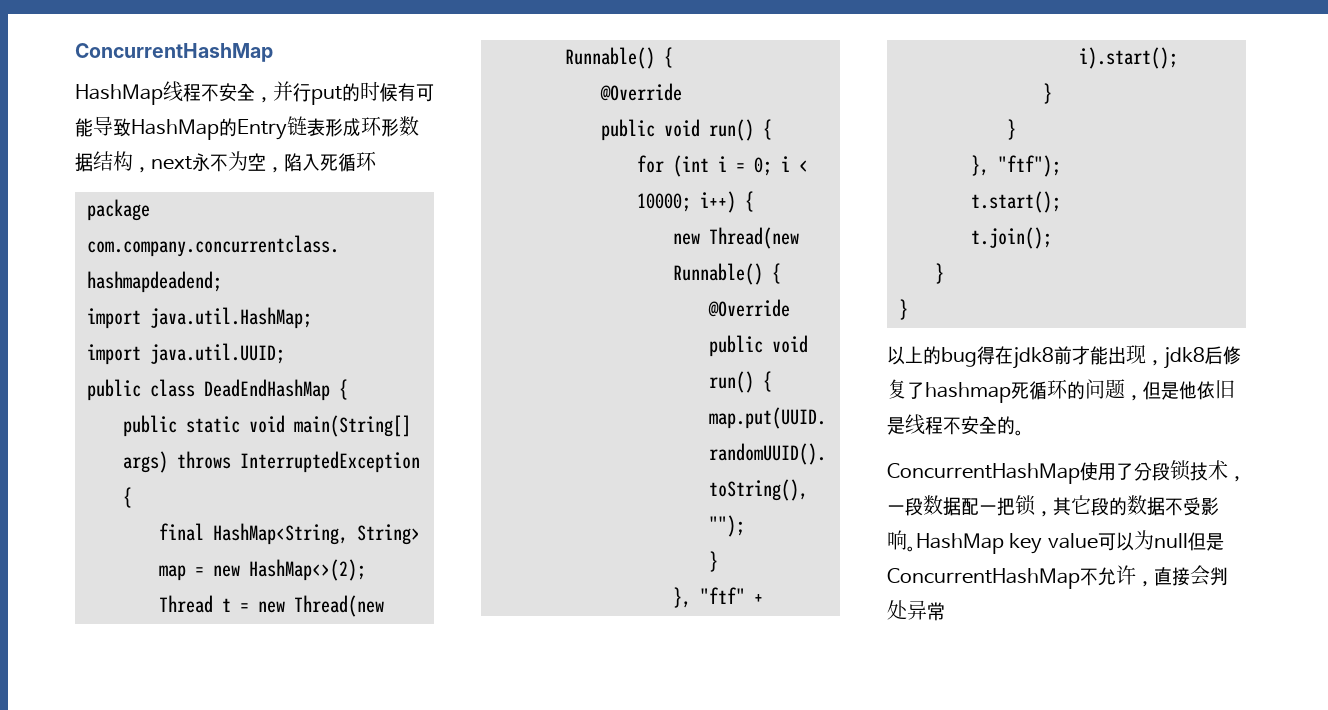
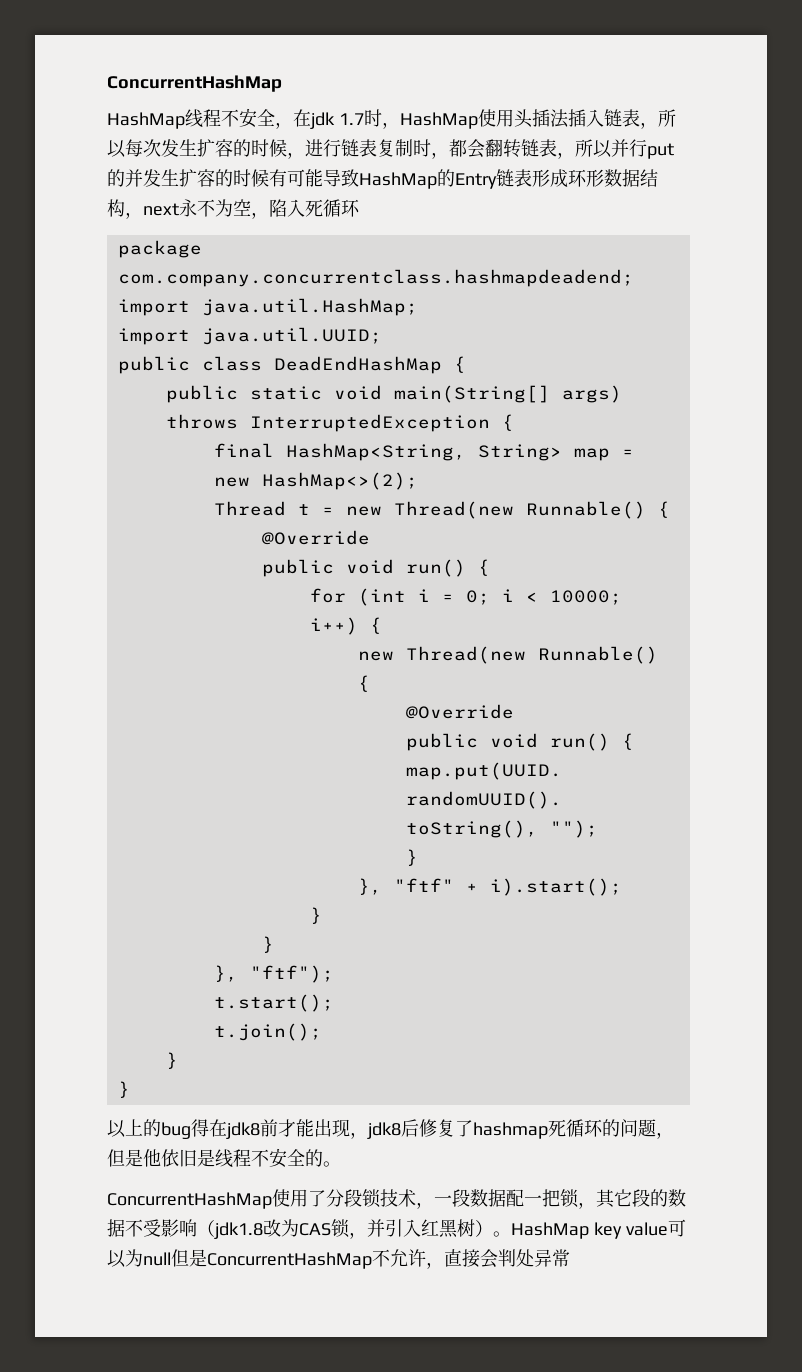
- HashMap线程不安全，并行put的时候有可能导致HashMap的Entry链表形成环形数据结构，next永不为空，陷入死循环
+ HashMap线程不安全，在jdk 1.7时，HashMap使用头插法插入链表，所以每次发生扩容的时候，进行链表复制时，都会翻转链表，所以并行put的并发生扩容的时候有可能导致HashMap的Entry链表形成环形数据结构，next永不为空，陷入死循环
- ConcurrentHashMap使用了分段锁技术，一段数据配一把锁，其它段的数据不受影响。
+ ConcurrentHashMap使用了分段锁技术，一段数据配一把锁，其它段的数据不受影响（jdk1.8改为CAS锁，并引入红黑树）。

